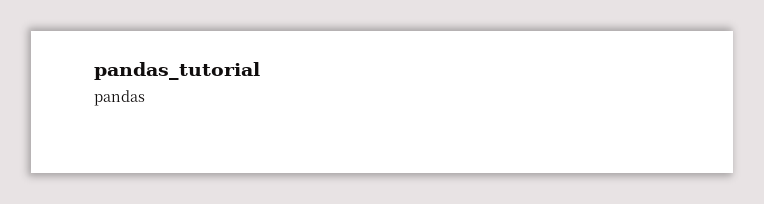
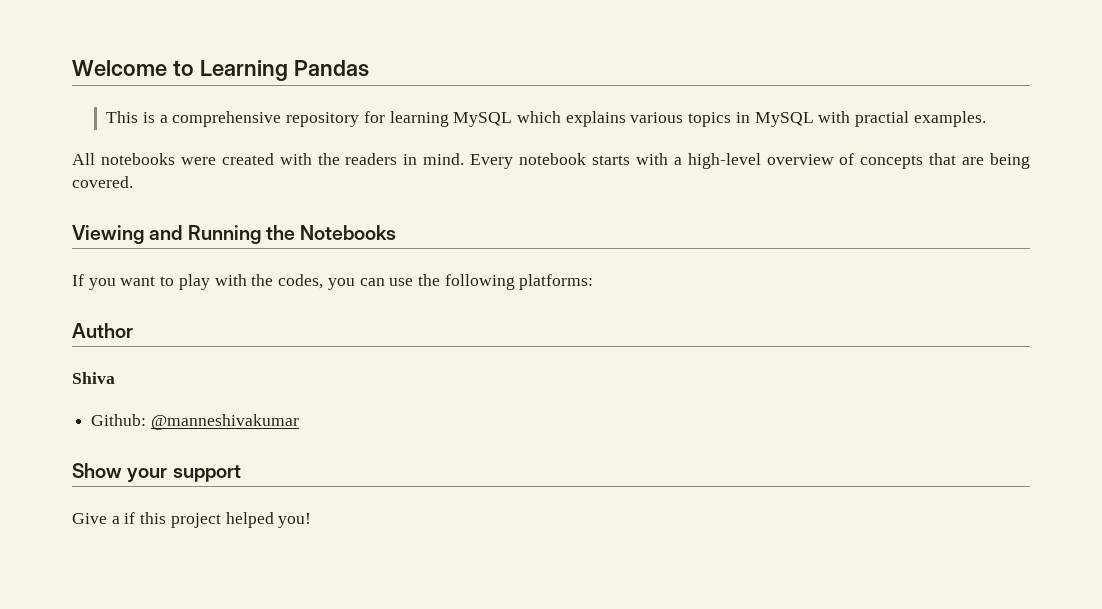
- pandas_tutorial
- pandas
+ Welcome to Learning Pandas
+ This is a comprehensive repository for learning MySQL which explains various topics in MySQL with practial examples.
+ All notebooks were created with the readers in mind. Every notebook starts with a high-level overview of concepts that are being covered.
+ Viewing and Running the Notebooks
+ If you want to play with the codes, you can use the following platforms:
+ Author
+ Shiva
+ Github: @manneshivakumar
+ Show your support
+ Give a if this project helped you!

